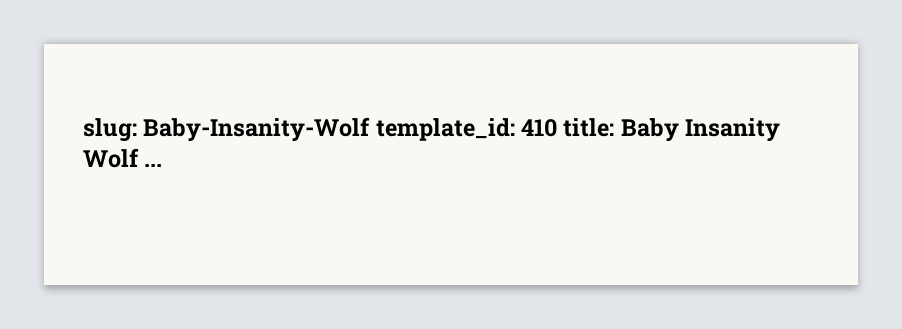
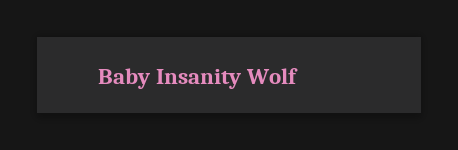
- slug: Baby-Insanity-Wolf template_id: 410 title: Baby Insanity Wolf ...
+ Baby Insanity Wolf

